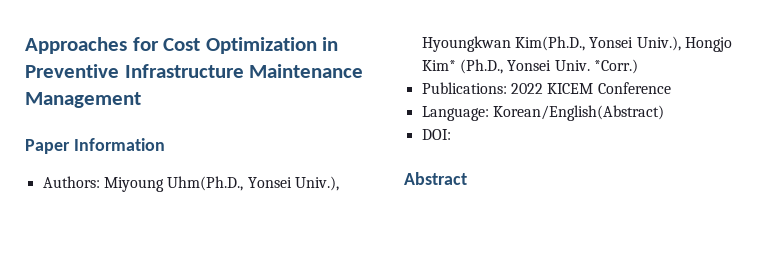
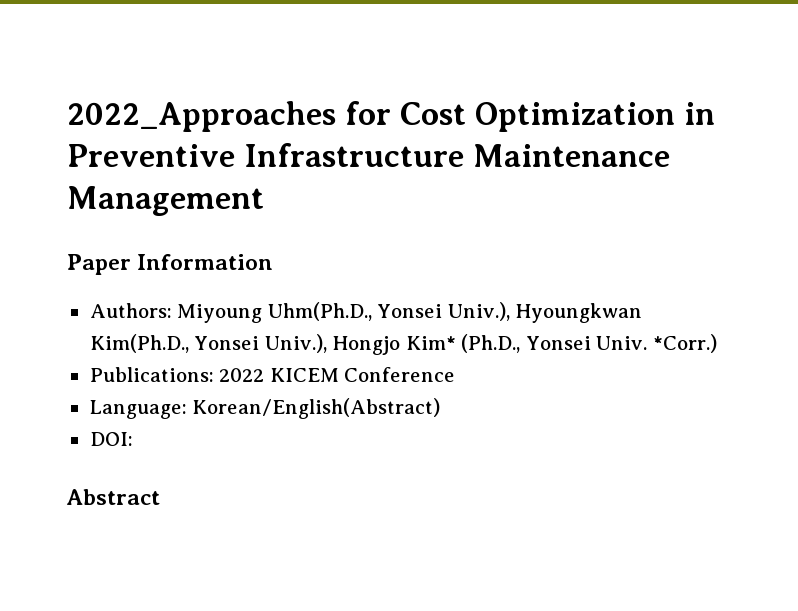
- Approaches for Cost Optimization in Preventive Infrastructure Maintenance Management
+ 2022_Approaches for Cost Optimization in Preventive Infrastructure Maintenance Management

